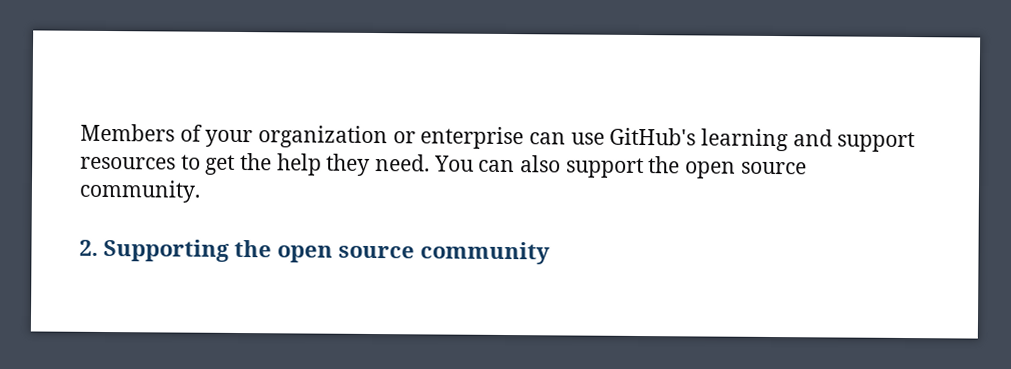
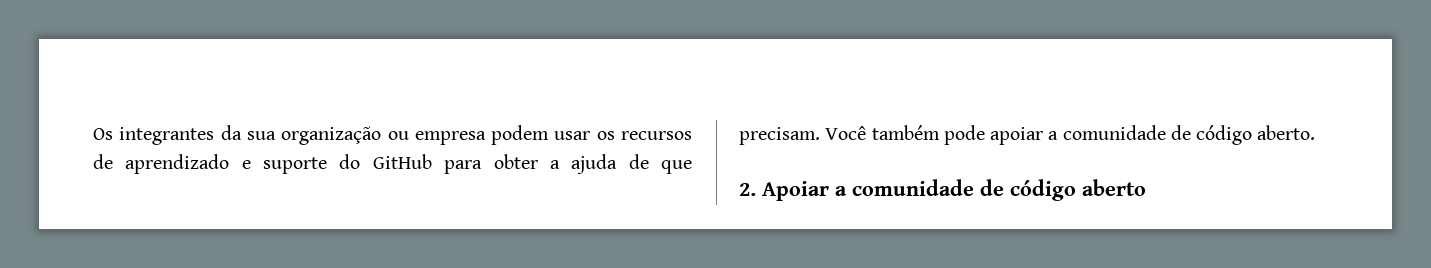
- Members of your organization or enterprise can use GitHub's learning and support resources to get the help they need. You can also support the open source community.
- 2. Supporting the open source community
+ Os integrantes da sua organização ou empresa podem usar os recursos de aprendizado e suporte do GitHub para obter a ajuda de que precisam. Você também pode apoiar a comunidade de código aberto.
+ 2. Apoiar a comunidade de código aberto

